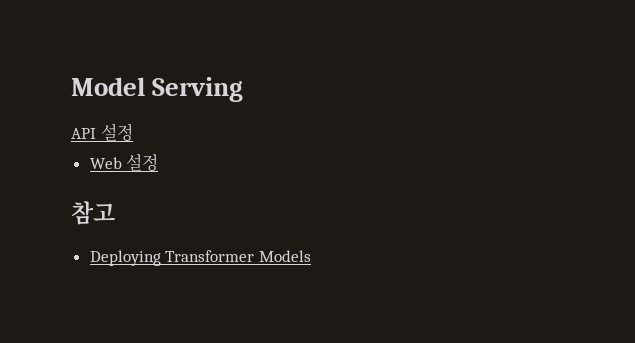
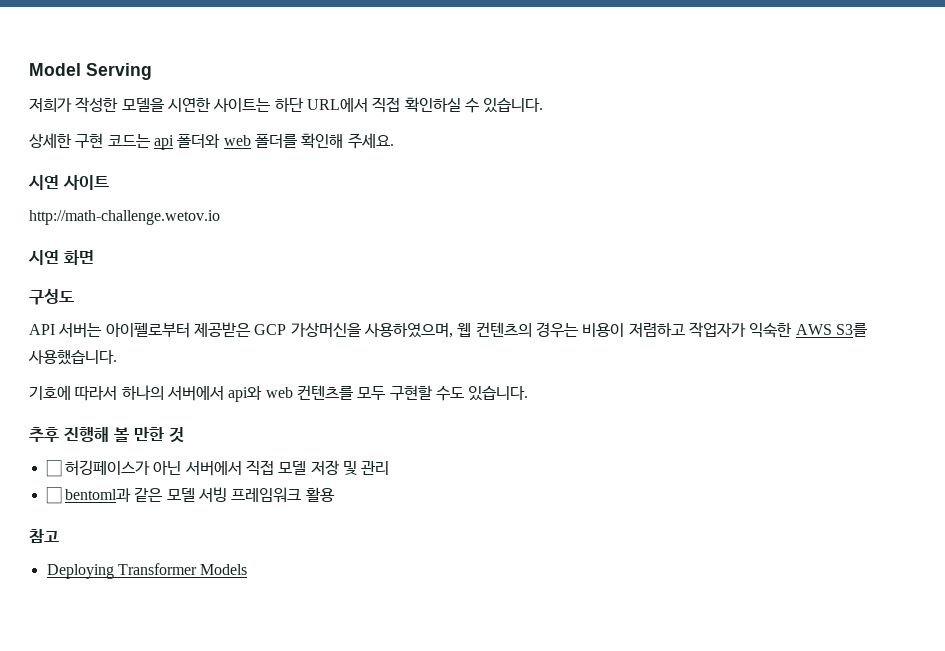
- API 설정
- Web 설정
+ 저희가 작성한 모델을 시연한 사이트는 하단 URL에서 직접 확인하실 수 있습니다.
+ 상세한 구현 코드는 api 폴더와 web 폴더를 확인해 주세요.
+ 시연 사이트
+ http://math-challenge.wetov.io
+ 시연 화면
+ 구성도
+ API 서버는 아이펠로부터 제공받은 GCP 가상머신을 사용하였으며, 웹 컨텐츠의 경우는 비용이 저렴하고 작업자가 익숙한 AWS S3를 사용했습니다.
+ 기호에 따라서 하나의 서버에서 api와 web 컨텐츠를 모두 구현할 수도 있습니다.
+ 추후 진행해 볼 만한 것
+ ☐ 허깅페이스가 아닌 서버에서 직접 모델 저장 및 관리
+ ☐ bentoml과 같은 모델 서빙 프레임워크 활용

